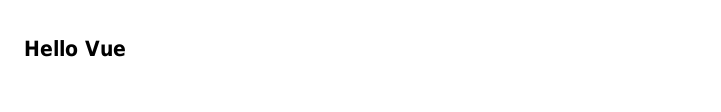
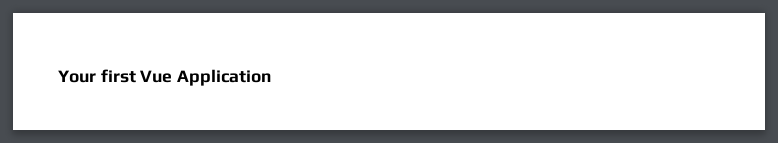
- Hello Vue
+ Your first Vue Application

